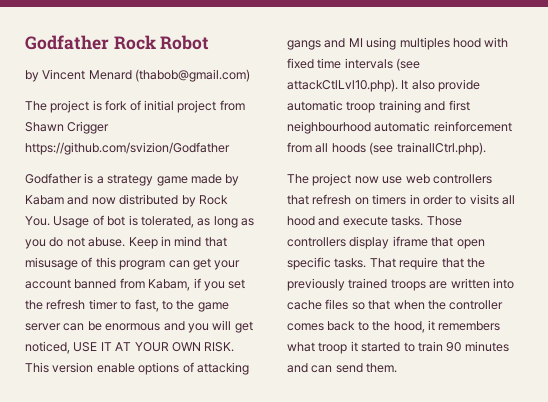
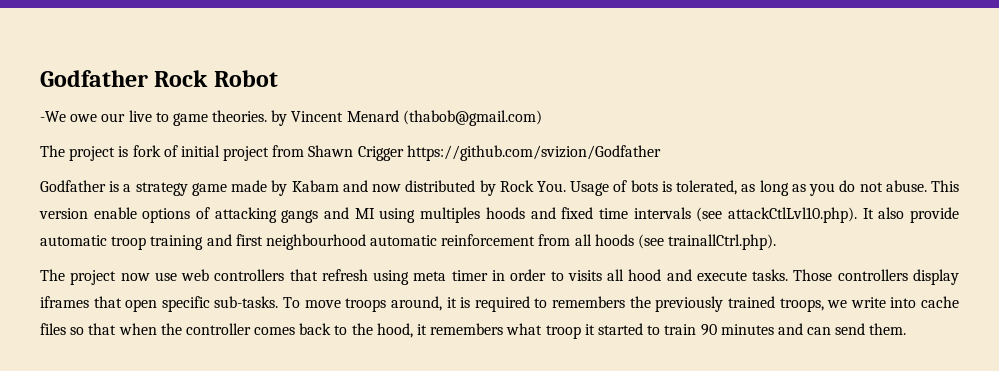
- by Vincent Menard (thabob@gmail.com)
+ -We owe our live to game theories. by Vincent Menard (thabob@gmail.com)
- Godfather is a strategy game made by Kabam and now distributed by Rock You. Usage of bot is tolerated, as long as you do not abuse.
+ Godfather is a strategy game made by Kabam and now distributed by Rock You. Usage of bots is tolerated, as long as you do not abuse.
- Keep in mind that misusage of this program can get your account banned from Kabam, if you set the refresh timer to fast, to the game server can be enormous and you will get noticed, USE IT AT YOUR OWN RISK.
- This version enable options of attacking gangs and MI using multiples hood with fixed time intervals (see attackCtlLvl10.php). It also provide automatic troop training and first neighbourhood automatic reinforcement from all hoods (see trainallCtrl.php).
+ This version enable options of attacking gangs and MI using multiples hoods and fixed time intervals (see attackCtlLvl10.php). It also provide automatic troop training and first neighbourhood automatic reinforcement from all hoods (see trainallCtrl.php).
- The project now use web controllers that refresh on timers in order to visits all hood and execute tasks.
+ The project now use web controllers that refresh using meta timer in order to visits all hood and execute tasks.
- Those controllers display iframe that open specific tasks. That require that the previously trained troops are written into cache files so that when the controller comes back to the hood, it remembers what troop it started to train 90 minutes and can send them.
+ Those controllers display iframes that open specific sub-tasks. To move troops around, it is required to remembers the previously trained troops, we write into cache files so that when the controller comes back to the hood, it remembers what troop it started to train 90 minutes and can send them.

